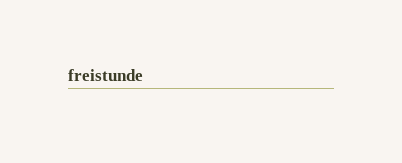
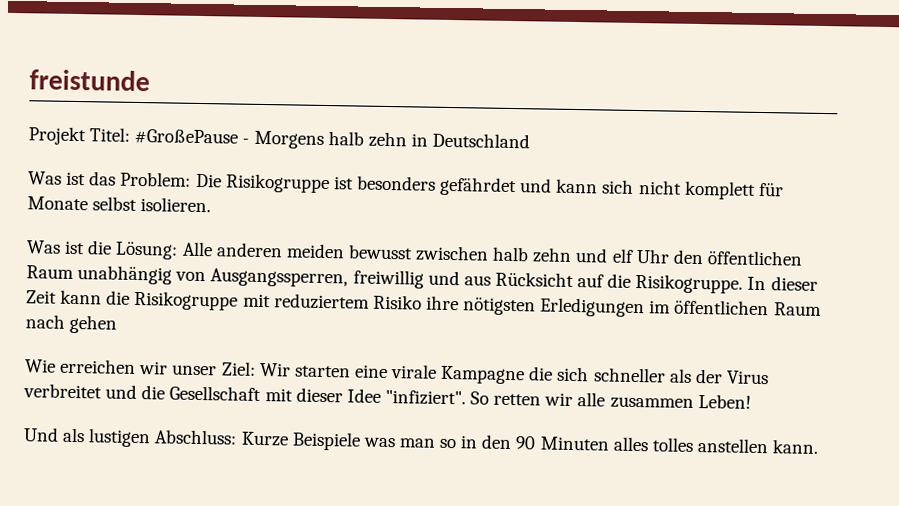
+ Projekt Titel: #GroßePause - Morgens halb zehn in Deutschland
+ Was ist das Problem: Die Risikogruppe ist besonders gefährdet und kann sich nicht komplett für Monate selbst isolieren.
+ Was ist die Lösung: Alle anderen meiden bewusst zwischen halb zehn und elf Uhr den öffentlichen Raum unabhängig von Ausgangssperren, freiwillig und aus Rücksicht auf die Risikogruppe. In dieser Zeit kann die Risikogruppe mit reduziertem Risiko ihre nötigsten Erledigungen im öffentlichen Raum nach gehen
+ Wie erreichen wir unser Ziel: Wir starten eine virale Kampagne die sich schneller als der Virus verbreitet und die Gesellschaft mit dieser Idee "infiziert". So retten wir alle zusammen Leben!
+ Und als lustigen Abschluss: Kurze Beispiele was man so in den 90 Minuten alles tolles anstellen kann.

